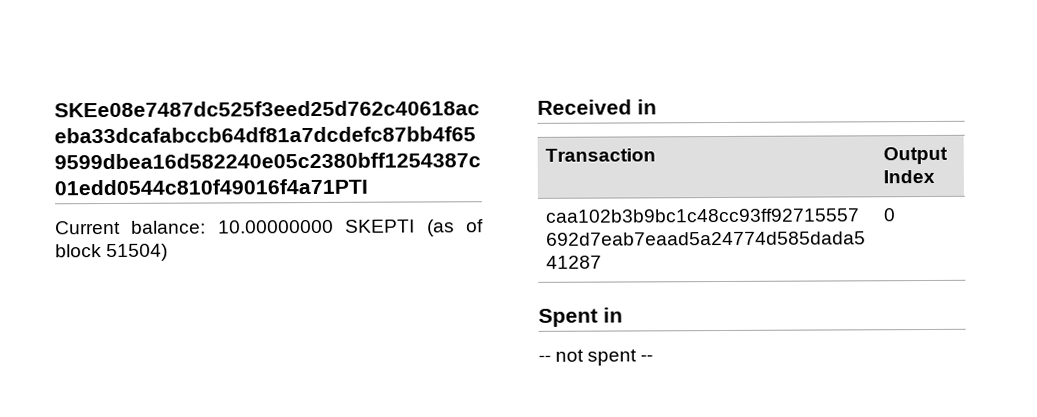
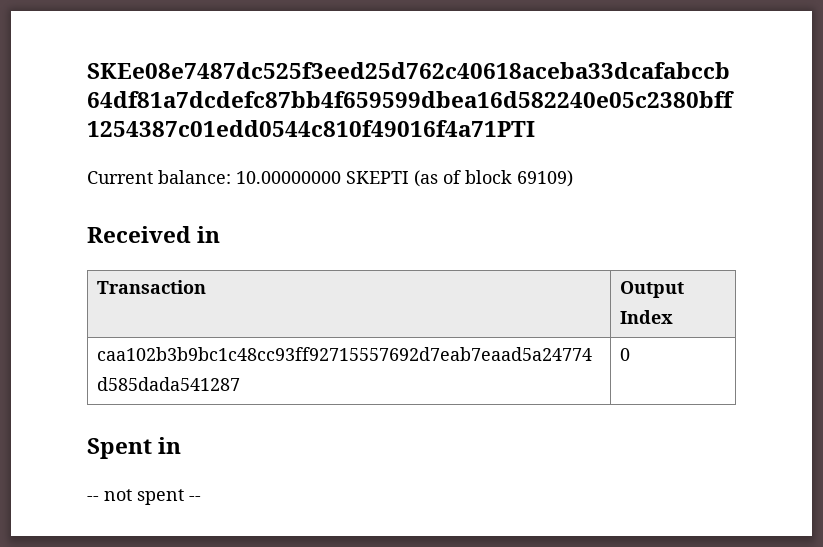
- Current balance: 10.00000000 SKEPTI (as of block 51504)
+ Current balance: 10.00000000 SKEPTI (as of block 69109)

